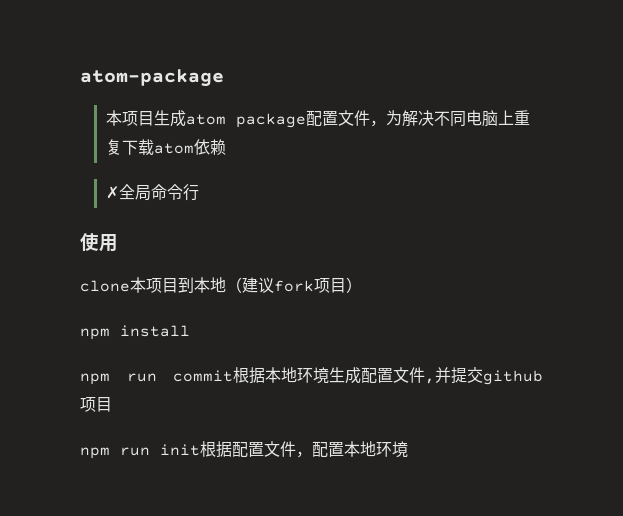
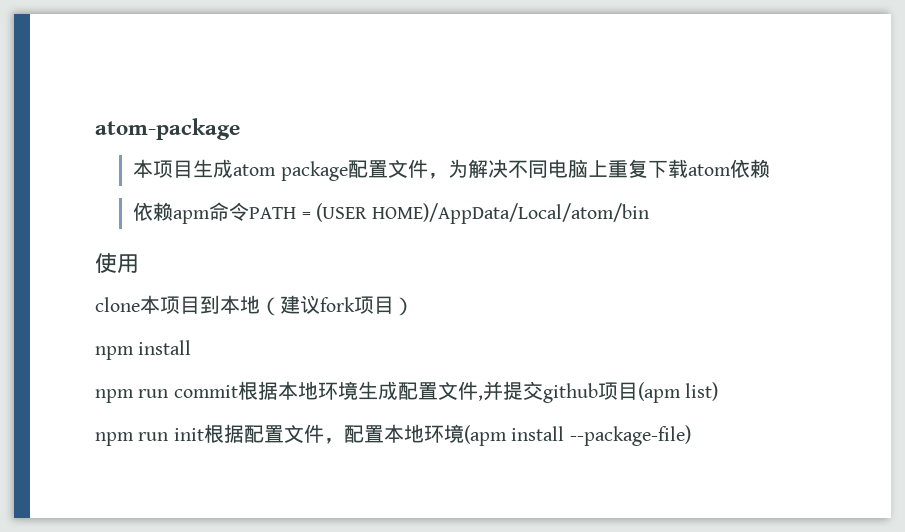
- ✗全局命令行
+ 依赖apm命令PATH = (USER HOME)/AppData/Local/atom/bin
- npm run commit根据本地环境生成配置文件,并提交github项目
+ npm run commit根据本地环境生成配置文件,并提交github项目(apm list)
- npm run init根据配置文件，配置本地环境
+ npm run init根据配置文件，配置本地环境(apm install --package-file)

